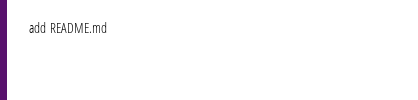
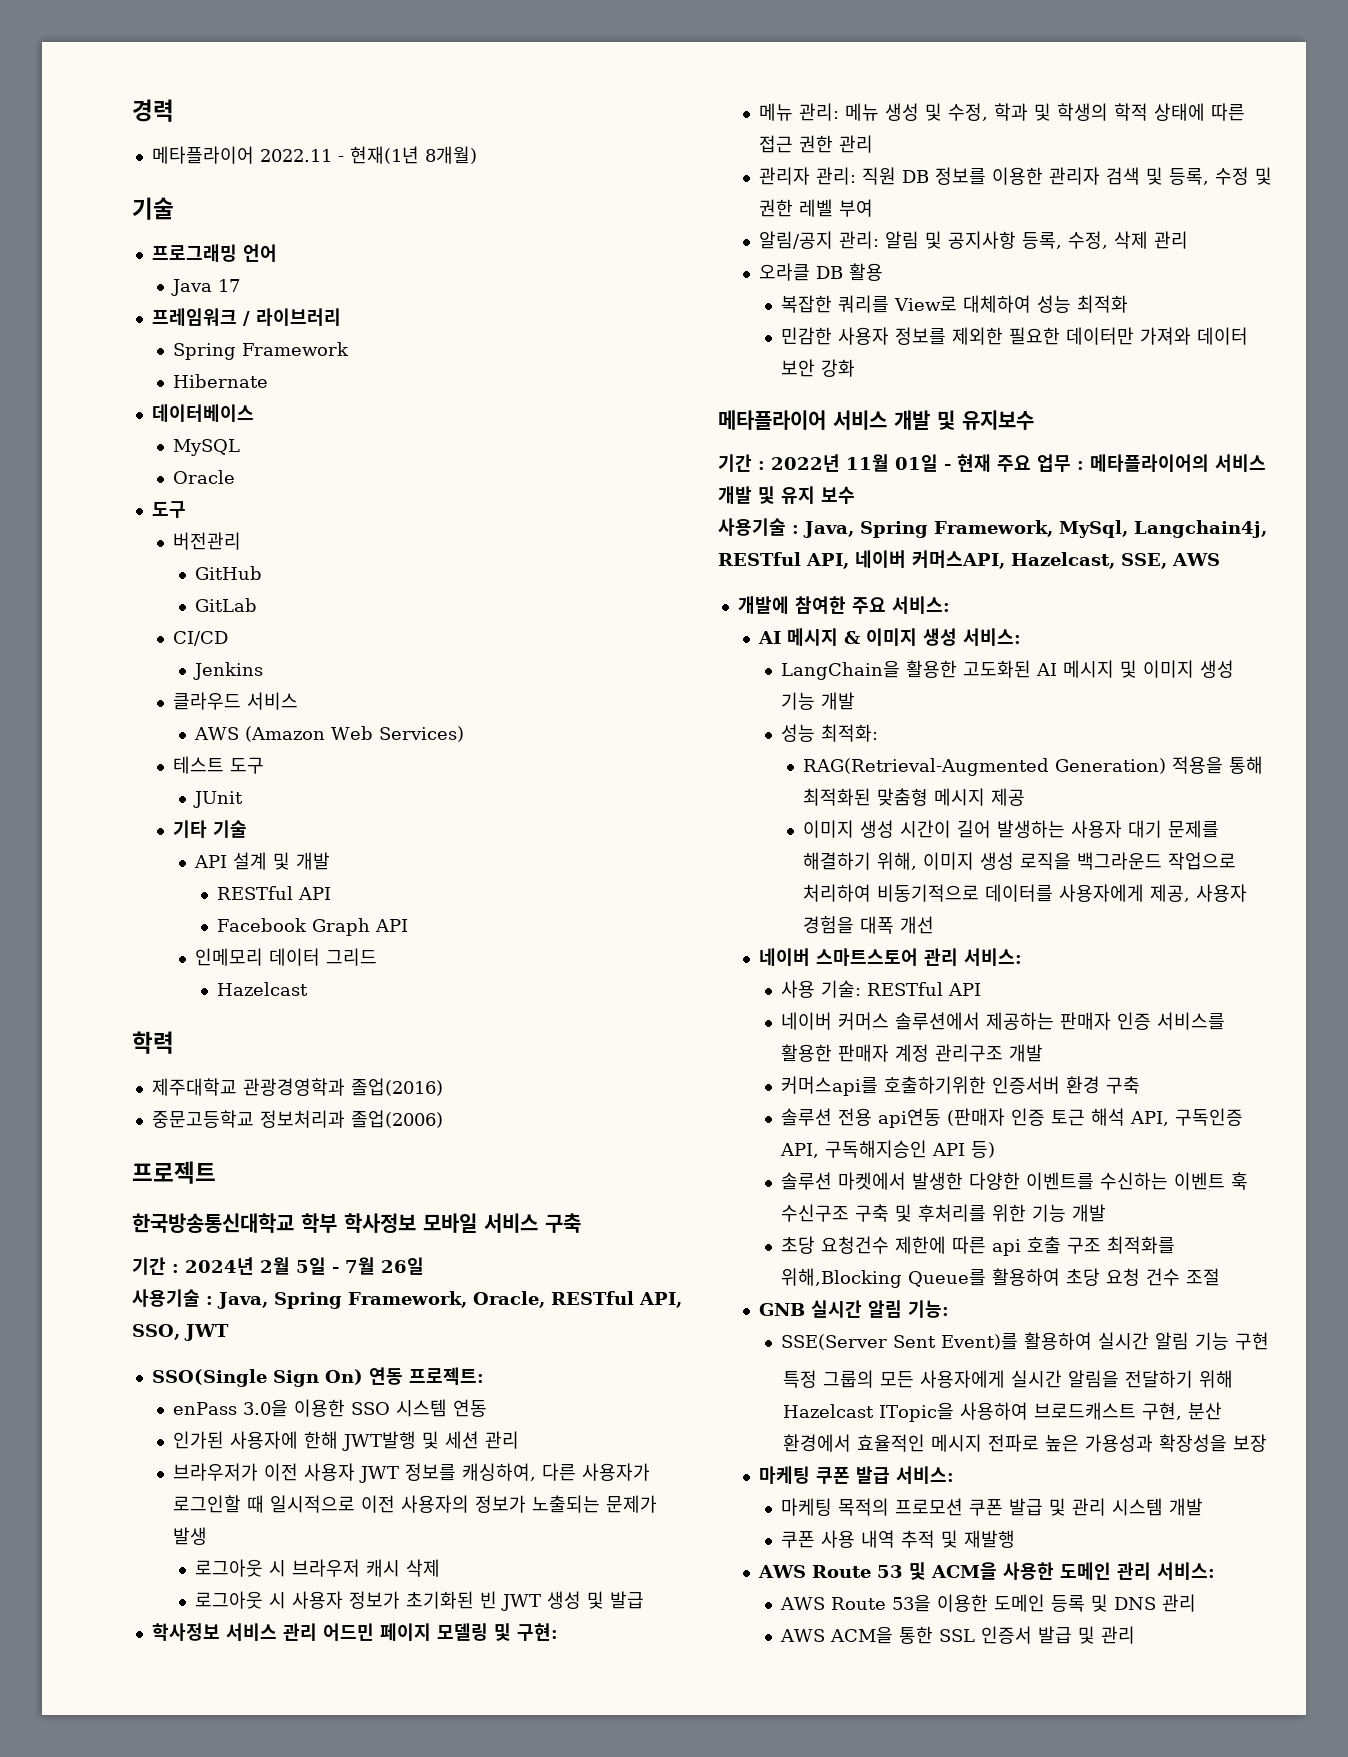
- add README.md
+ 경력
+ 메타플라이어 2022.11 - 현재(1년 8개월)
+ 기술
+ 프로그래밍 언어
+ Java 17
+ 프레임워크 / 라이브러리
+ Spring Framework
+ Hibernate
+ 데이터베이스
+ MySQL
+ Oracle
+ 도구
+ 버전관리
+ GitHub
+ GitLab
+ CI/CD
+ Jenkins
+ 클라우드 서비스
+ AWS (Amazon Web Services)
+ 테스트 도구
+ JUnit
+ 기타 기술
+ API 설계 및 개발
+ RESTful API
+ Facebook Graph API
+ 인메모리 데이터 그리드
+ Hazelcast
+ 학력
+ 제주대학교 관광경영학과 졸업(2016)
+ 중문고등학교 정보처리과 졸업(2006)
+ 프로젝트
+ 한국방송통신대학교 학부 학사정보 모바일 서비스 구축
+ 기간 : 2024년 2월 5일 - 7월 26일
+ 사용기술 : Java, Spring Framework, Oracle, RESTful API, SSO, JWT
+ SSO(Single Sign On) 연동 프로젝트:
+ enPass 3.0을 이용한 SSO 시스템 연동
+ 인가된 사용자에 한해 JWT발행 및 세션 관리
+ 브라우저가 이전 사용자 JWT 정보를 캐싱하여, 다른 사용자가 로그인할 때 일시적으로 이전 사용자의 정보가 노출되는 문제가 발생
+ 로그아웃 시 브라우저 캐시 삭제
+ 로그아웃 시 사용자 정보가 초기화된 빈 JWT 생성 및 발급
+ 학사정보 서비스 관리 어드민 페이지 모델링 및 구현:
+ 메뉴 관리: 메뉴 생성 및 수정, 학과 및 학생의 학적 상태에 따른 접근 권한 관리
+ 관리자 관리: 직원 DB 정보를 이용한 관리자 검색 및 등록, 수정 및 권한 레벨 부여
+ 알림/공지 관리: 알림 및 공지사항 등록, 수정, 삭제 관리
+ 오라클 DB 활용
+ 복잡한 쿼리를 View로 대체하여 성능 최적화
+ 민감한 사용자 정보를 제외한 필요한 데이터만 가져와 데이터 보안 강화
+ 메타플라이어 서비스 개발 및 유지보수
+ 기간 : 2022년 11월 01일 - 현재 주요 업무 : 메타플라이어의 서비스 개발 및 유지 보수
+ 사용기술 : Java, Spring Framework, MySql, Langchain4j, RESTful API, 네이버 커머스API, Hazelcast, SSE, AWS
+ 개발에 참여한 주요 서비스:
+ AI 메시지 & 이미지 생성 서비스:
+ LangChain을 활용한 고도화된 AI 메시지 및 이미지 생성 기능 개발
+ 성능 최적화:
+ RAG(Retrieval-Augmented Generation) 적용을 통해 최적화된 맞춤형 메시지 제공
+ 이미지 생성 시간이 길어 발생하는 사용자 대기 문제를 해결하기 위해, 이미지 생성 로직을 백그라운드 작업으로 처리하여 비동기적으로 데이터를 사용자에게 제공, 사용자 경험을 대폭 개선
+ 네이버 스마트스토어 관리 서비스:
+ 사용 기술: RESTful API
+ 네이버 커머스 솔루션에서 제공하는 판매자 인증 서비스를 활용한 판매자 계정 관리구조 개발
+ 커머스api를 호출하기위한 인증서버 환경 구축
+ 솔루션 전용 api연동 (판매자 인증 토근 해석 API, 구독인증 API, 구독해지승인 API 등)
+ 솔루션 마켓에서 발생한 다양한 이벤트를 수신하는 이벤트 훅 수신구조 구축 및 후처리를 위한 기능 개발
+ 초당 요청건수 제한에 따른 api 호출 구조 최적화를 위해,Blocking Queue를 활용하여 초당 요청 건수 조절
+ GNB 실시간 알림 기능:
+ SSE(Server Sent Event)를 활용하여 실시간 알림 기능 구현
+ 특정 그룹의 모든 사용자에게 실시간 알림을 전달하기 위해 Hazelcast ITopic을 사용하여 브로드캐스트 구현, 분산 환경에서 효율적인 메시지 전파로 높은 가용성과 확장성을 보장
+ 마케팅 쿠폰 발급 서비스:
+ 마케팅 목적의 프로모션 쿠폰 발급 및 관리 시스템 개발
+ 쿠폰 사용 내역 추적 및 재발행
+ AWS Route 53 및 ACM을 사용한 도메인 관리 서비스:
+ AWS Route 53을 이용한 도메인 등록 및 DNS 관리
+ AWS ACM을 통한 SSL 인증서 발급 및 관리

